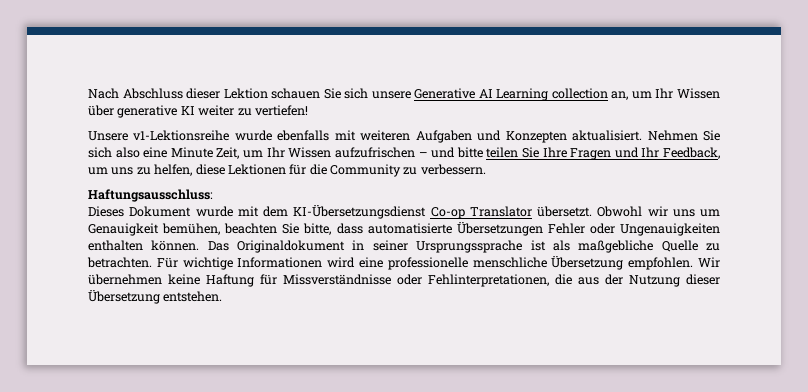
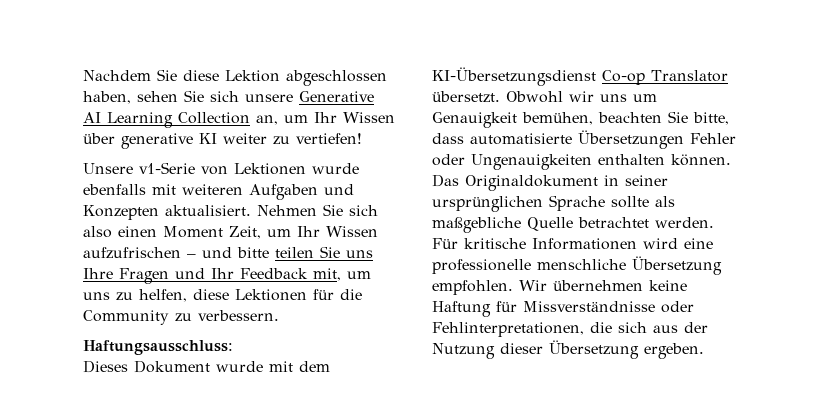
- Nach Abschluss dieser Lektion schauen Sie sich unsere Generative AI Learning collection an, um Ihr Wissen über generative KI weiter zu vertiefen!
+ Nachdem Sie diese Lektion abgeschlossen haben, sehen Sie sich unsere Generative AI Learning Collection an, um Ihr Wissen über generative KI weiter zu vertiefen!
- Unsere v1-Lektionsreihe wurde ebenfalls mit weiteren Aufgaben und Konzepten aktualisiert.
+ Unsere v1-Serie von Lektionen wurde ebenfalls mit weiteren Aufgaben und Konzepten aktualisiert.
- Nehmen Sie sich also eine Minute Zeit, um Ihr Wissen aufzufrischen – und bitte teilen Sie Ihre Fragen und Ihr Feedback, um uns zu helfen, diese Lektionen für die Community zu verbessern.
+ Nehmen Sie sich also einen Moment Zeit, um Ihr Wissen aufzufrischen – und bitte teilen Sie uns Ihre Fragen und Ihr Feedback mit, um uns zu helfen, diese Lektionen für die Community zu verbessern.
- Das Originaldokument in seiner Ursprungssprache ist als maßgebliche Quelle zu betrachten. Für wichtige Informationen wird eine professionelle menschliche Übersetzung empfohlen.
+ Das Originaldokument in seiner ursprünglichen Sprache sollte als maßgebliche Quelle betrachtet werden. Für kritische Informationen wird eine professionelle menschliche Übersetzung empfohlen.
- Wir übernehmen keine Haftung für Missverständnisse oder Fehlinterpretationen, die aus der Nutzung dieser Übersetzung entstehen.
+ Wir übernehmen keine Haftung für Missverständnisse oder Fehlinterpretationen, die sich aus der Nutzung dieser Übersetzung ergeben.

